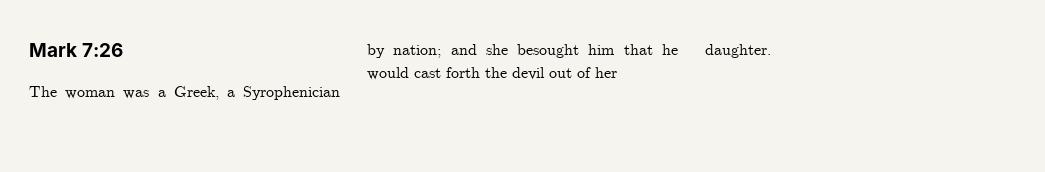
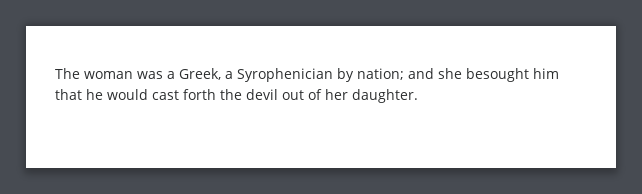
- Mark 7:26

